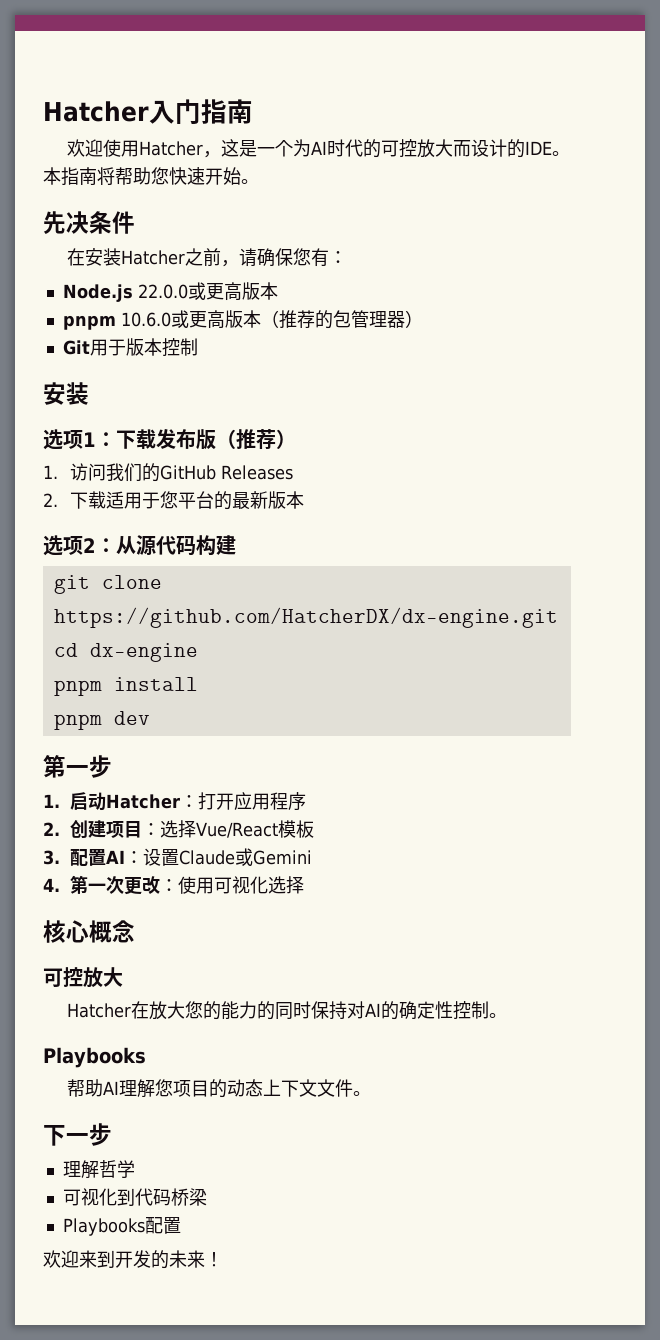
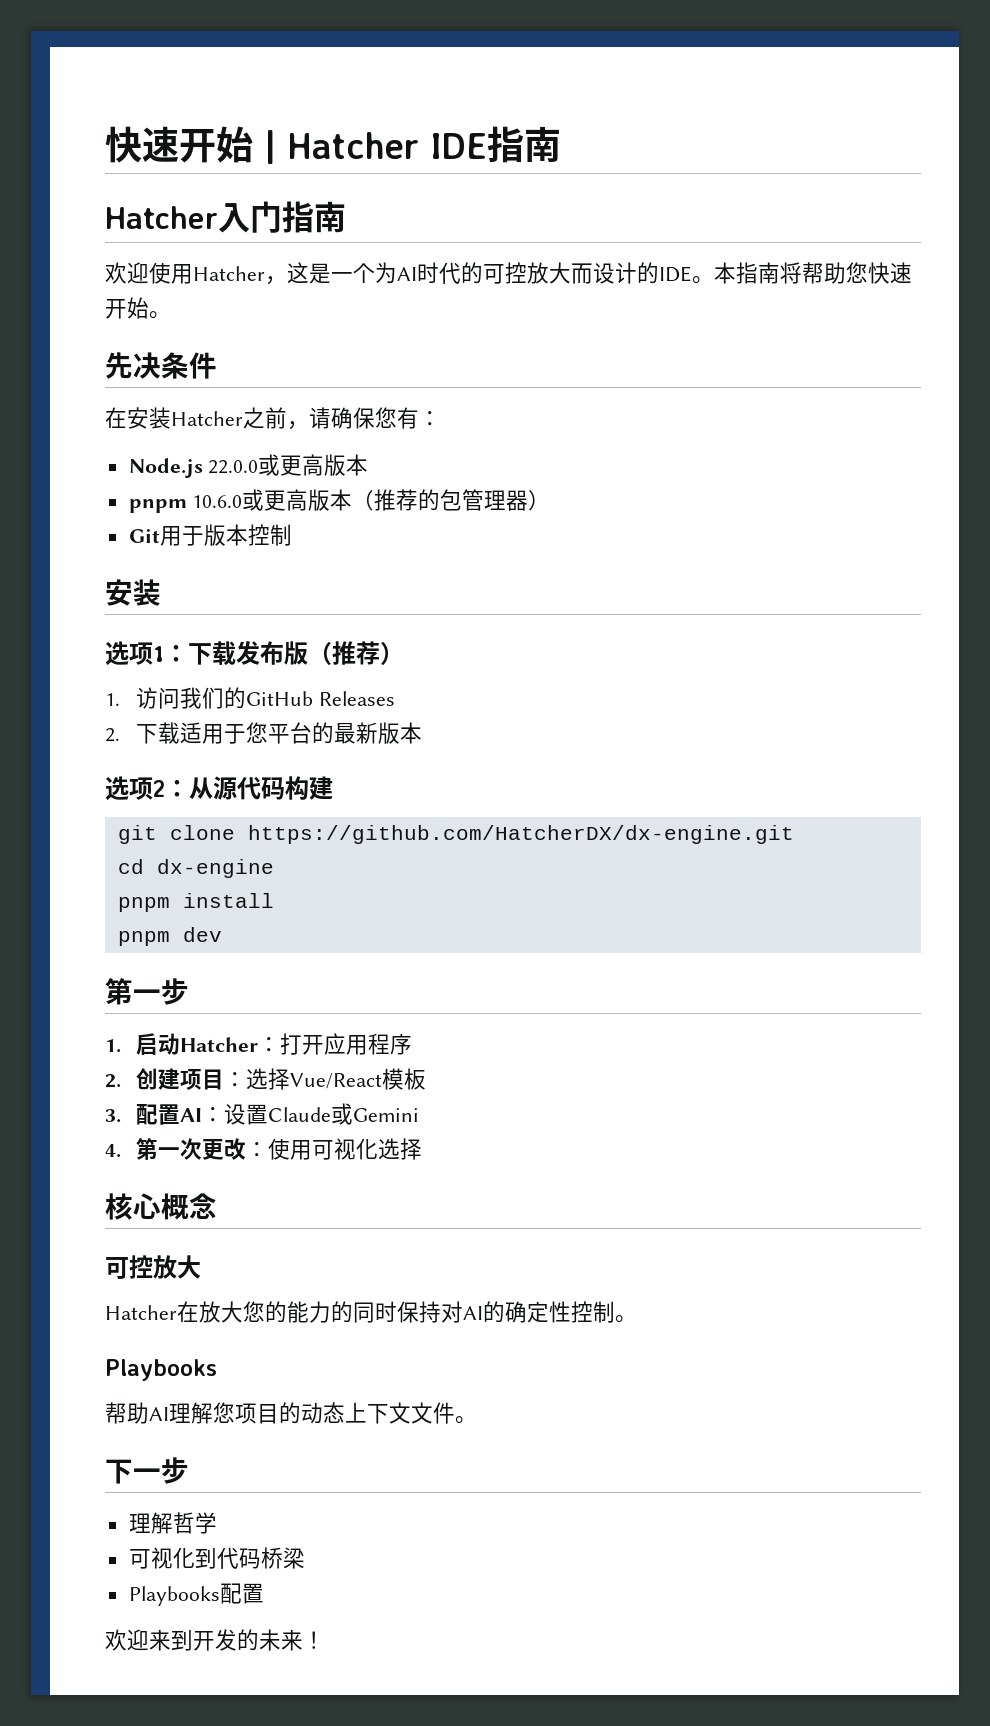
+ 快速开始 | Hatcher IDE指南

